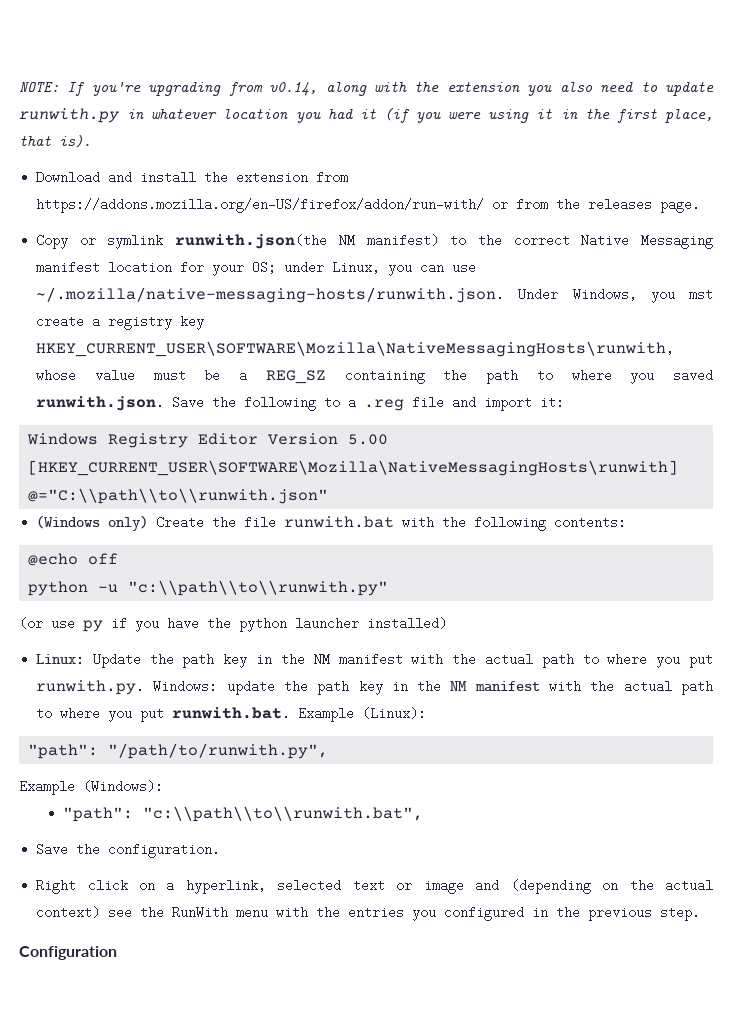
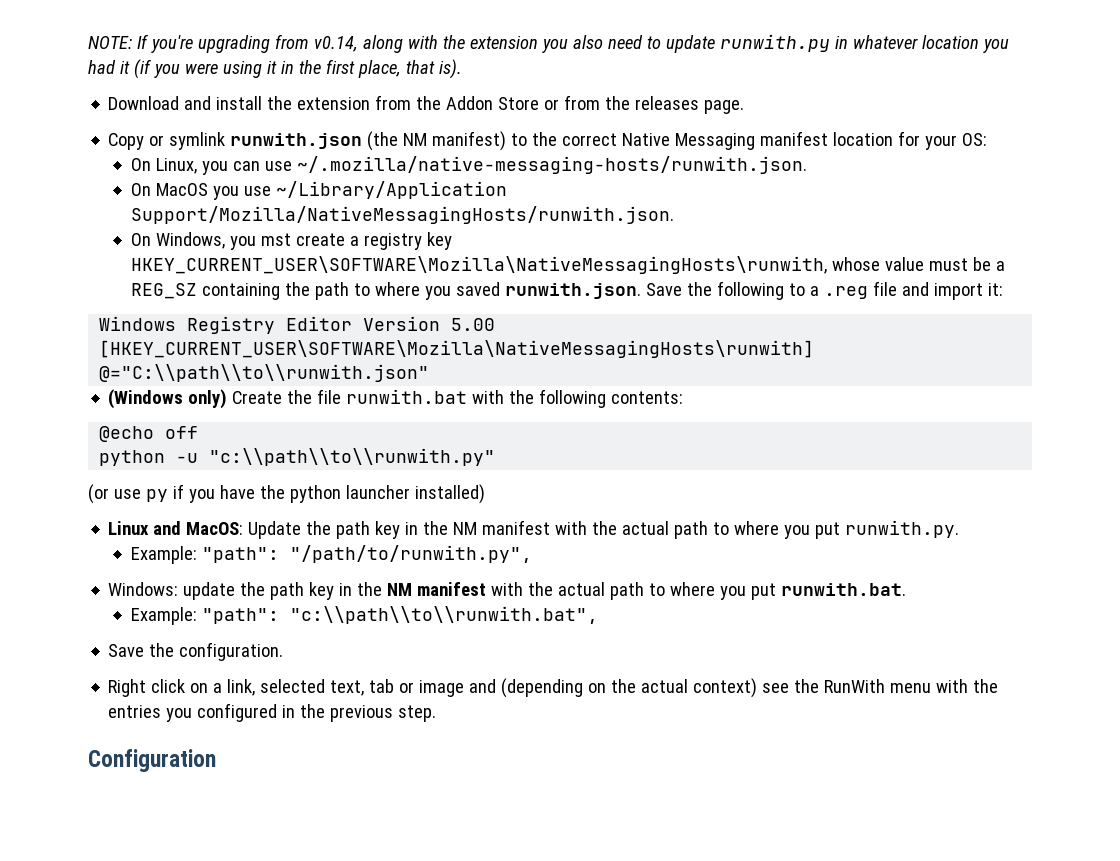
- Download and install the extension from https://addons.mozilla.org/en-US/firefox/addon/run-with/ or from the releases page.
+ Download and install the extension from the Addon Store or from the releases page.
- Copy or symlink runwith.json(the NM manifest) to the correct Native Messaging manifest location for your OS; under Linux, you can use ~/.mozilla/native-messaging-hosts/runwith.json. Under Windows, you mst create a registry key HKEY_CURRENT_USER\SOFTWARE\Mozilla\NativeMessagingHosts\runwith, whose value must be a REG_SZ containing the path to where you saved runwith.json. Save the following to a .reg file and import it:
+ Copy or symlink runwith.json (the NM manifest) to the correct Native Messaging manifest location for your OS:
+ On Linux, you can use ~/.mozilla/native-messaging-hosts/runwith.json.
+ On MacOS you use ~/Library/Application Support/Mozilla/NativeMessagingHosts/runwith.json.
+ On Windows, you mst create a registry key HKEY_CURRENT_USER\SOFTWARE\Mozilla\NativeMessagingHosts\runwith, whose value must be a REG_SZ containing the path to where you saved runwith.json. Save the following to a .reg file and import it:
- Linux: Update the path key in the NM manifest with the actual path to where you put runwith.py. Windows: update the path key in the NM manifest with the actual path to where you put runwith.bat. Example (Linux):
- "path": "/path/to/runwith.py",
- Example (Windows):
- "path": "c:\\path\\to\\runwith.bat",
+ Linux and MacOS: Update the path key in the NM manifest with the actual path to where you put runwith.py.
+ Example: "path": "/path/to/runwith.py",
+ Windows: update the path key in the NM manifest with the actual path to where you put runwith.bat.
+ Example: "path": "c:\\path\\to\\runwith.bat",
- Right click on a hyperlink, selected text or image and (depending on the actual context) see the RunWith menu with the entries you configured in the previous step.
+ Right click on a link, selected text, tab or image and (depending on the actual context) see the RunWith menu with the entries you configured in the previous step.

